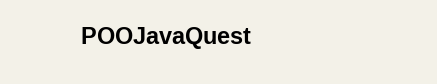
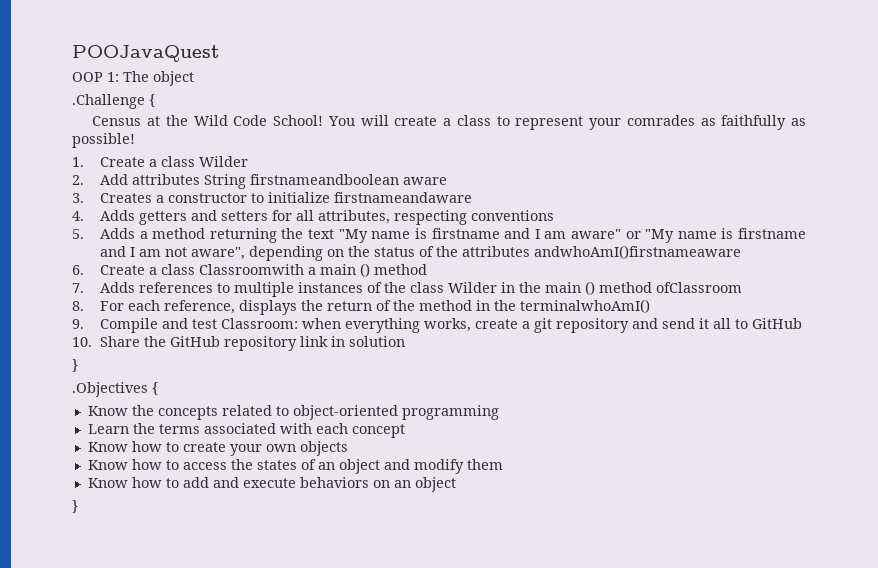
+ OOP 1: The object
+ .Challenge {
+ Census at the Wild Code School! You will create a class to represent your comrades as faithfully as possible!
+ 1. Create a class Wilder
+ 2. Add attributes String firstnameandboolean aware
+ 3. Creates a constructor to initialize firstnameandaware
+ 4. Adds getters and setters for all attributes, respecting conventions
+ 5. Adds a method returning the text "My name is firstname and I am aware" or "My name is firstname and I am not aware", depending on the status of the attributes andwhoAmI()firstnameaware
+ 6. Create a class Classroomwith a main () method
+ 7. Adds references to multiple instances of the class Wilder in the main () method ofClassroom
+ 8. For each reference, displays the return of the method in the terminalwhoAmI()
+ 9. Compile and test Classroom: when everything works, create a git repository and send it all to GitHub
+ 10. Share the GitHub repository link in solution
+ }
+ .Objectives {
+ Know the concepts related to object-oriented programming
+ Learn the terms associated with each concept
+ Know how to create your own objects
+ Know how to access the states of an object and modify them
+ Know how to add and execute behaviors on an object
+ }

